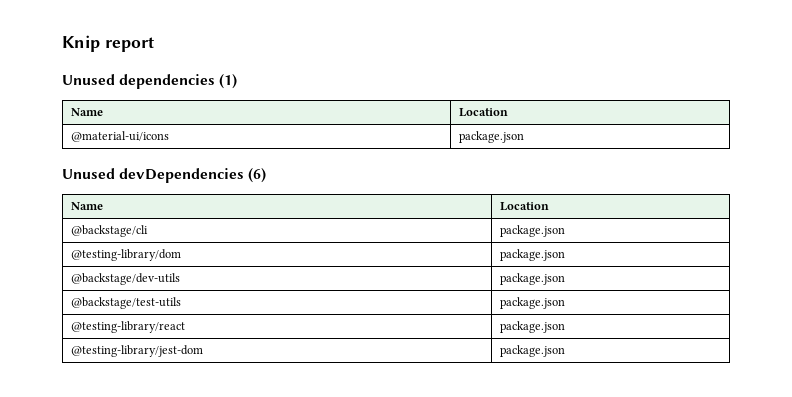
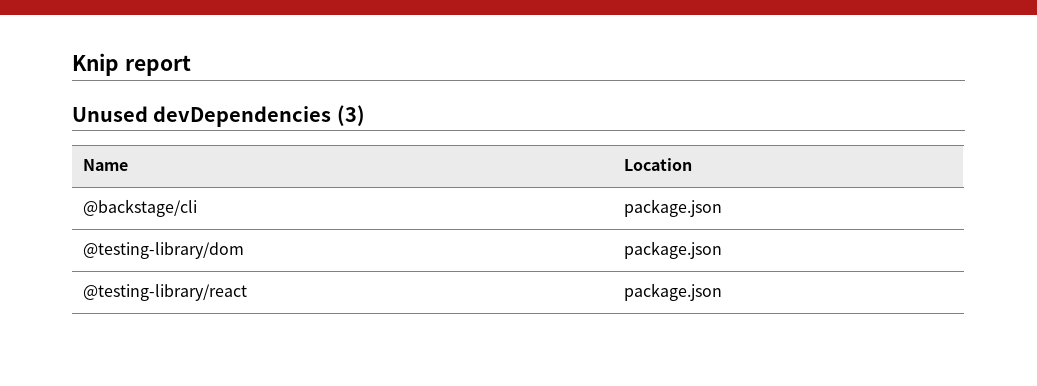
- Unused dependencies (1)
- Name | Location
- @material-ui/icons | package.json
- Unused devDependencies (6)
+ Unused devDependencies (3)
- @backstage/dev-utils | package.json
- @backstage/test-utils | package.json
- @testing-library/jest-dom | package.json

